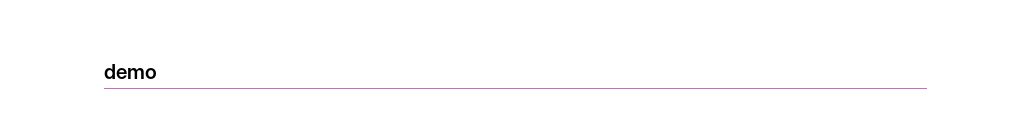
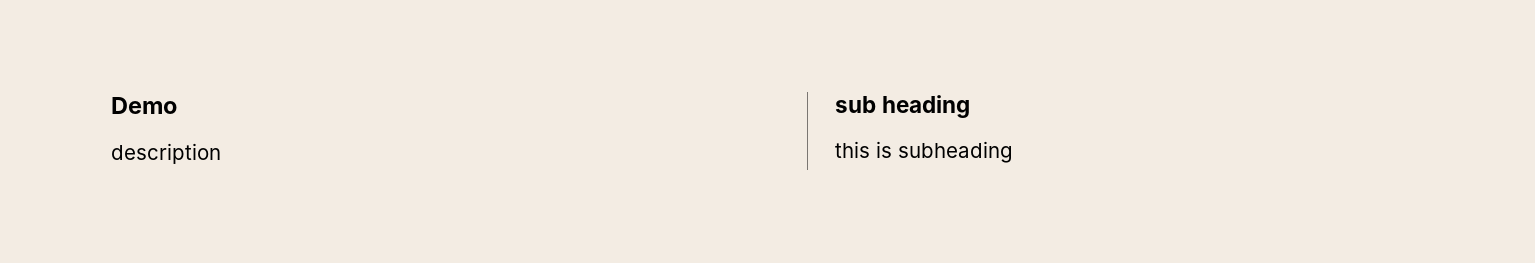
- demo
+ Demo
+ description
+ sub heading
+ this is subheading

